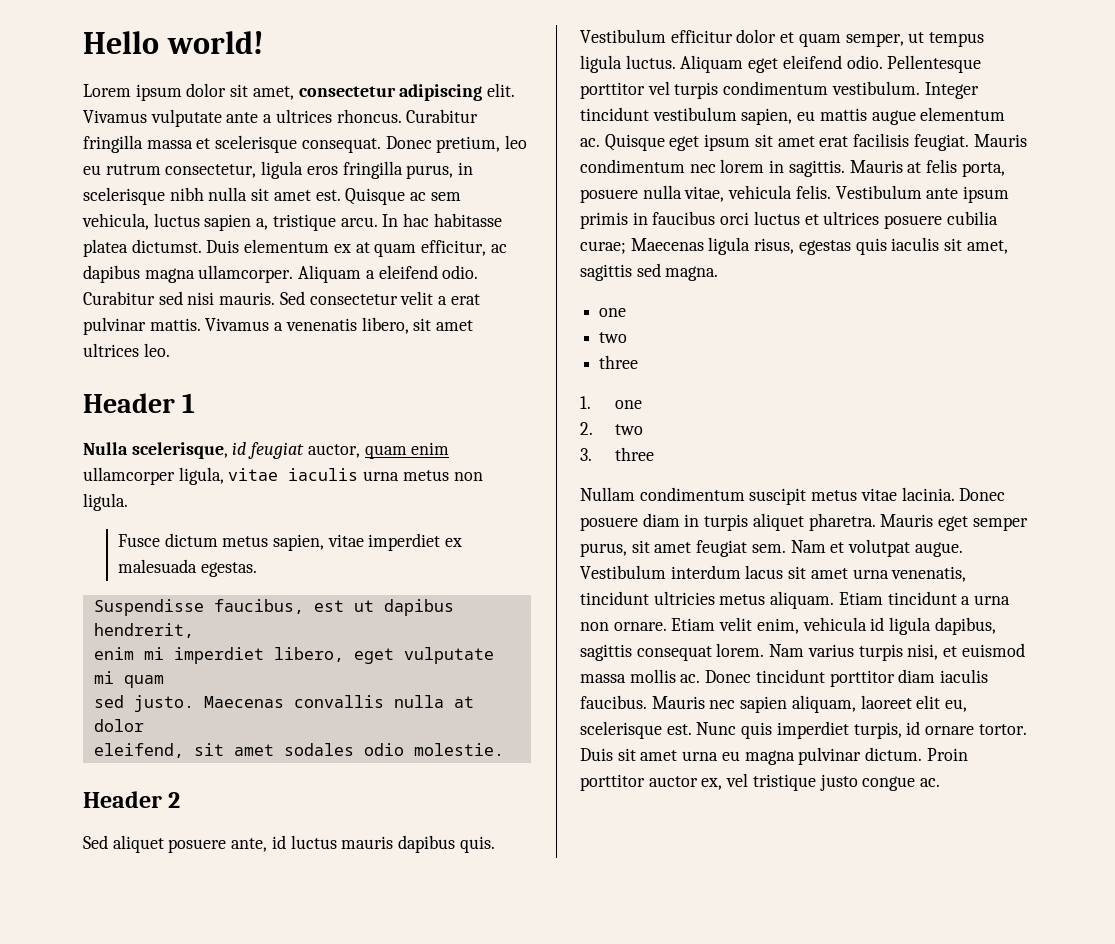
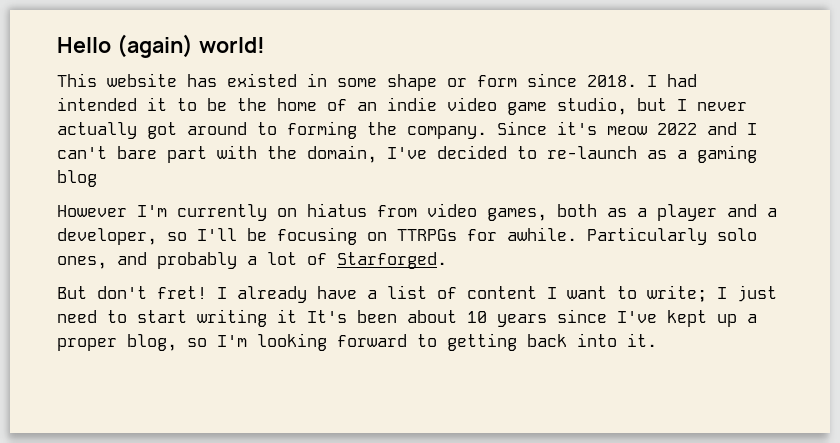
- Hello world!
+ Hello (again) world!
- Lorem ipsum dolor sit amet, consectetur adipiscing elit. Vivamus vulputate ante a ultrices rhoncus. Curabitur fringilla massa et scelerisque consequat. Donec pretium, leo eu rutrum consectetur, ligula eros fringilla purus, in scelerisque nibh nulla sit amet est. Quisque ac sem vehicula, luctus sapien a, tristique arcu. In hac habitasse platea dictumst. Duis elementum ex at quam efficitur, ac dapibus magna ullamcorper. Aliquam a eleifend odio. Curabitur sed nisi mauris. Sed consectetur velit a erat pulvinar mattis. Vivamus a venenatis libero, sit amet ultrices leo.
- Header 1
- Nulla scelerisque, id feugiat auctor, quam enim ullamcorper ligula, vitae iaculis urna metus non ligula.
- Fusce dictum metus sapien, vitae imperdiet ex malesuada egestas.
- Suspendisse faucibus, est ut dapibus hendrerit,
- enim mi imperdiet libero, eget vulputate mi quam
- sed justo. Maecenas convallis nulla at dolor
- eleifend, sit amet sodales odio molestie.
- Header 2
- Sed aliquet posuere ante, id luctus mauris dapibus quis. Vestibulum efficitur dolor et quam semper, ut tempus ligula luctus. Aliquam eget eleifend odio. Pellentesque porttitor vel turpis condimentum vestibulum. Integer tincidunt vestibulum sapien, eu mattis augue elementum ac. Quisque eget ipsum sit amet erat facilisis feugiat. Mauris condimentum nec lorem in sagittis. Mauris at felis porta, posuere nulla vitae, vehicula felis. Vestibulum ante ipsum primis in faucibus orci luctus et ultrices posuere cubilia curae; Maecenas ligula risus, egestas quis iaculis sit amet, sagittis sed magna.
- one
- two
- three
- 1. one
- 2. two
- 3. three
- Nullam condimentum suscipit metus vitae lacinia. Donec posuere diam in turpis aliquet pharetra. Mauris eget semper purus, sit amet feugiat sem. Nam et volutpat augue. Vestibulum interdum lacus sit amet urna venenatis, tincidunt ultricies metus aliquam. Etiam tincidunt a urna non ornare. Etiam velit enim, vehicula id ligula dapibus, sagittis consequat lorem. Nam varius turpis nisi, et euismod massa mollis ac. Donec tincidunt porttitor diam iaculis faucibus. Mauris nec sapien aliquam, laoreet elit eu, scelerisque est. Nunc quis imperdiet turpis, id ornare tortor. Duis sit amet urna eu magna pulvinar dictum. Proin porttitor auctor ex, vel tristique justo congue ac.
+ This website has existed in some shape or form since 2018. I had intended it to be the home of an indie video game studio, but I never actually got around to forming the company. Since it's meow 2022 and I can't bare part with the domain, I've decided to re-launch as a gaming blog
+ However I'm currently on hiatus from video games, both as a player and a developer, so I'll be focusing on TTRPGs for awhile. Particularly solo ones, and probably a lot of Starforged.
+ But don't fret! I already have a list of content I want to write; I just need to start writing it It's been about 10 years since I've kept up a proper blog, so I'm looking forward to getting back into it.

